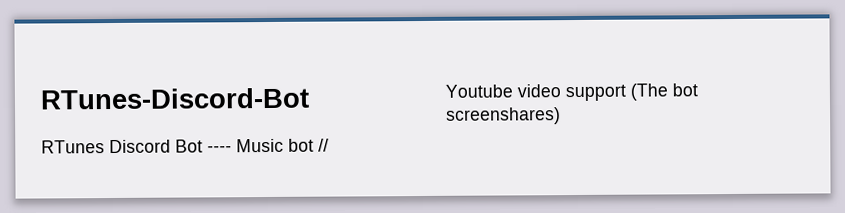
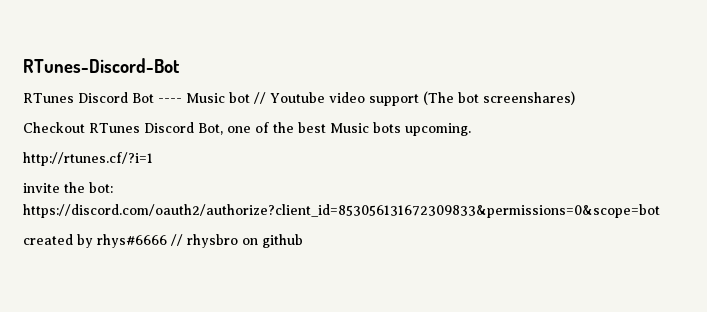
+ Checkout RTunes Discord Bot, one of the best Music bots upcoming.
+ http://rtunes.cf/?i=1
+ invite the bot: https://discord.com/oauth2/authorize?client_id=853056131672309833&permissions=0&scope=bot
+ created by rhys#6666 // rhysbro on github

